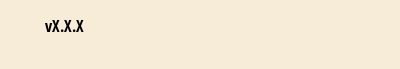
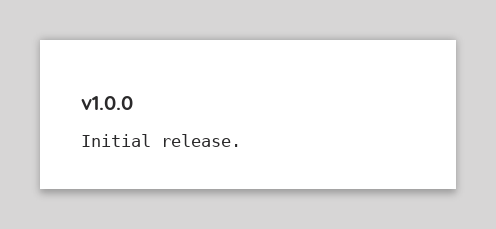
- vX.X.X
+ v1.0.0
+ Initial release.

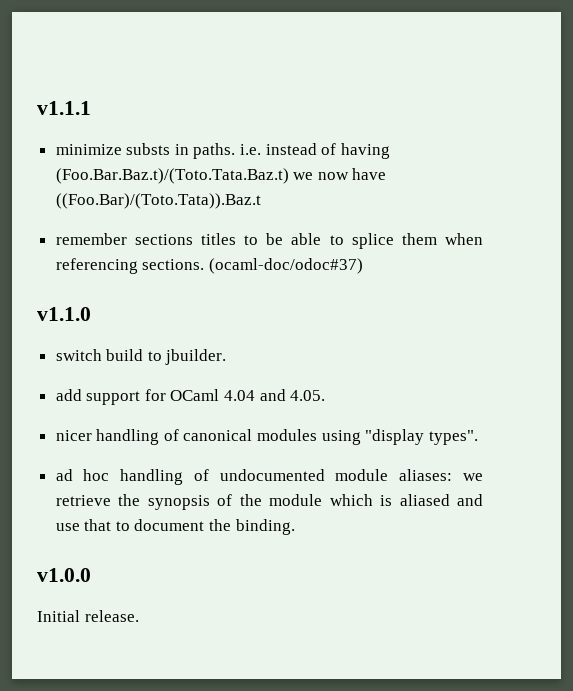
+ v1.1.1
+ minimize substs in paths. i.e. instead of having (Foo.Bar.Baz.t)/(Toto.Tata.Baz.t) we now have ((Foo.Bar)/(Toto.Tata)).Baz.t
+ remember sections titles to be able to splice them when referencing sections. (ocaml-doc/odoc#37)
+ v1.1.0
+ switch build to jbuilder.
+ add support for OCaml 4.04 and 4.05.
+ nicer handling of canonical modules using "display types".
+ ad hoc handling of undocumented module aliases: we retrieve the synopsis of the module which is aliased and use that to document the binding.

